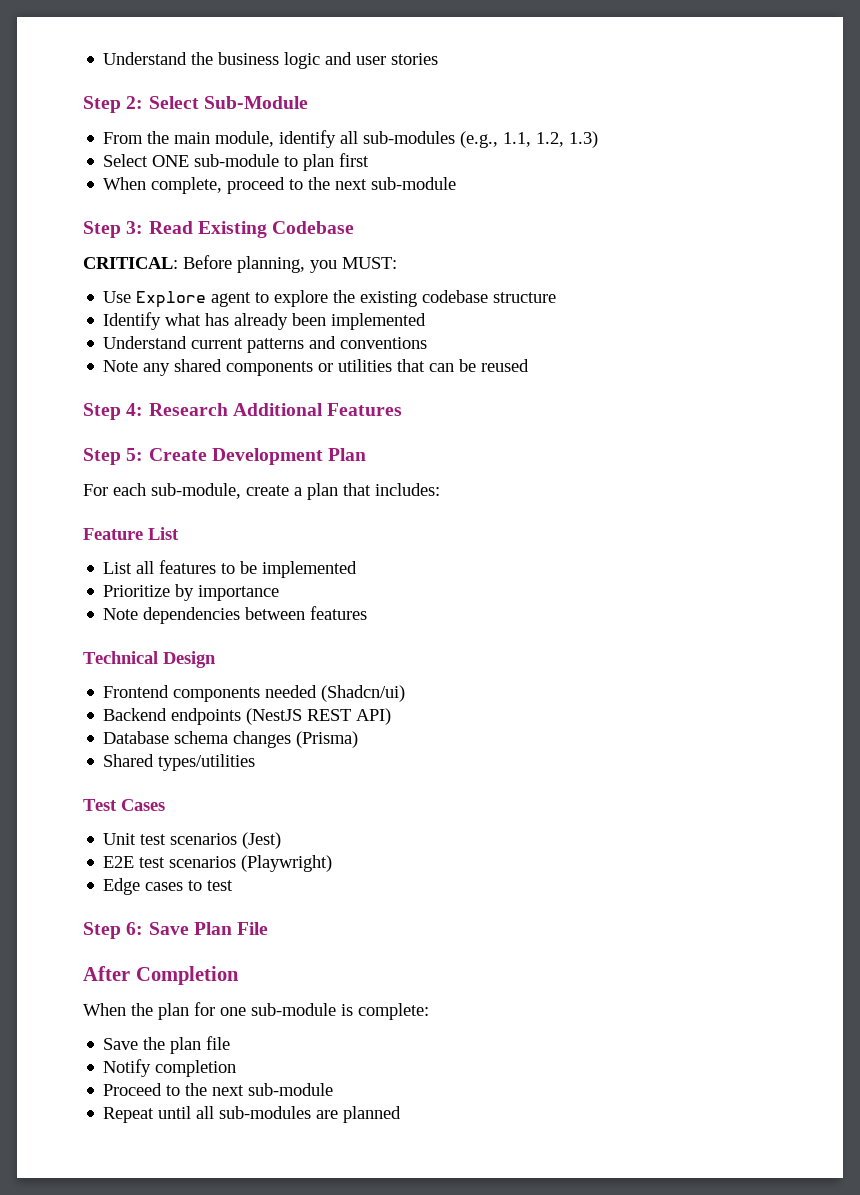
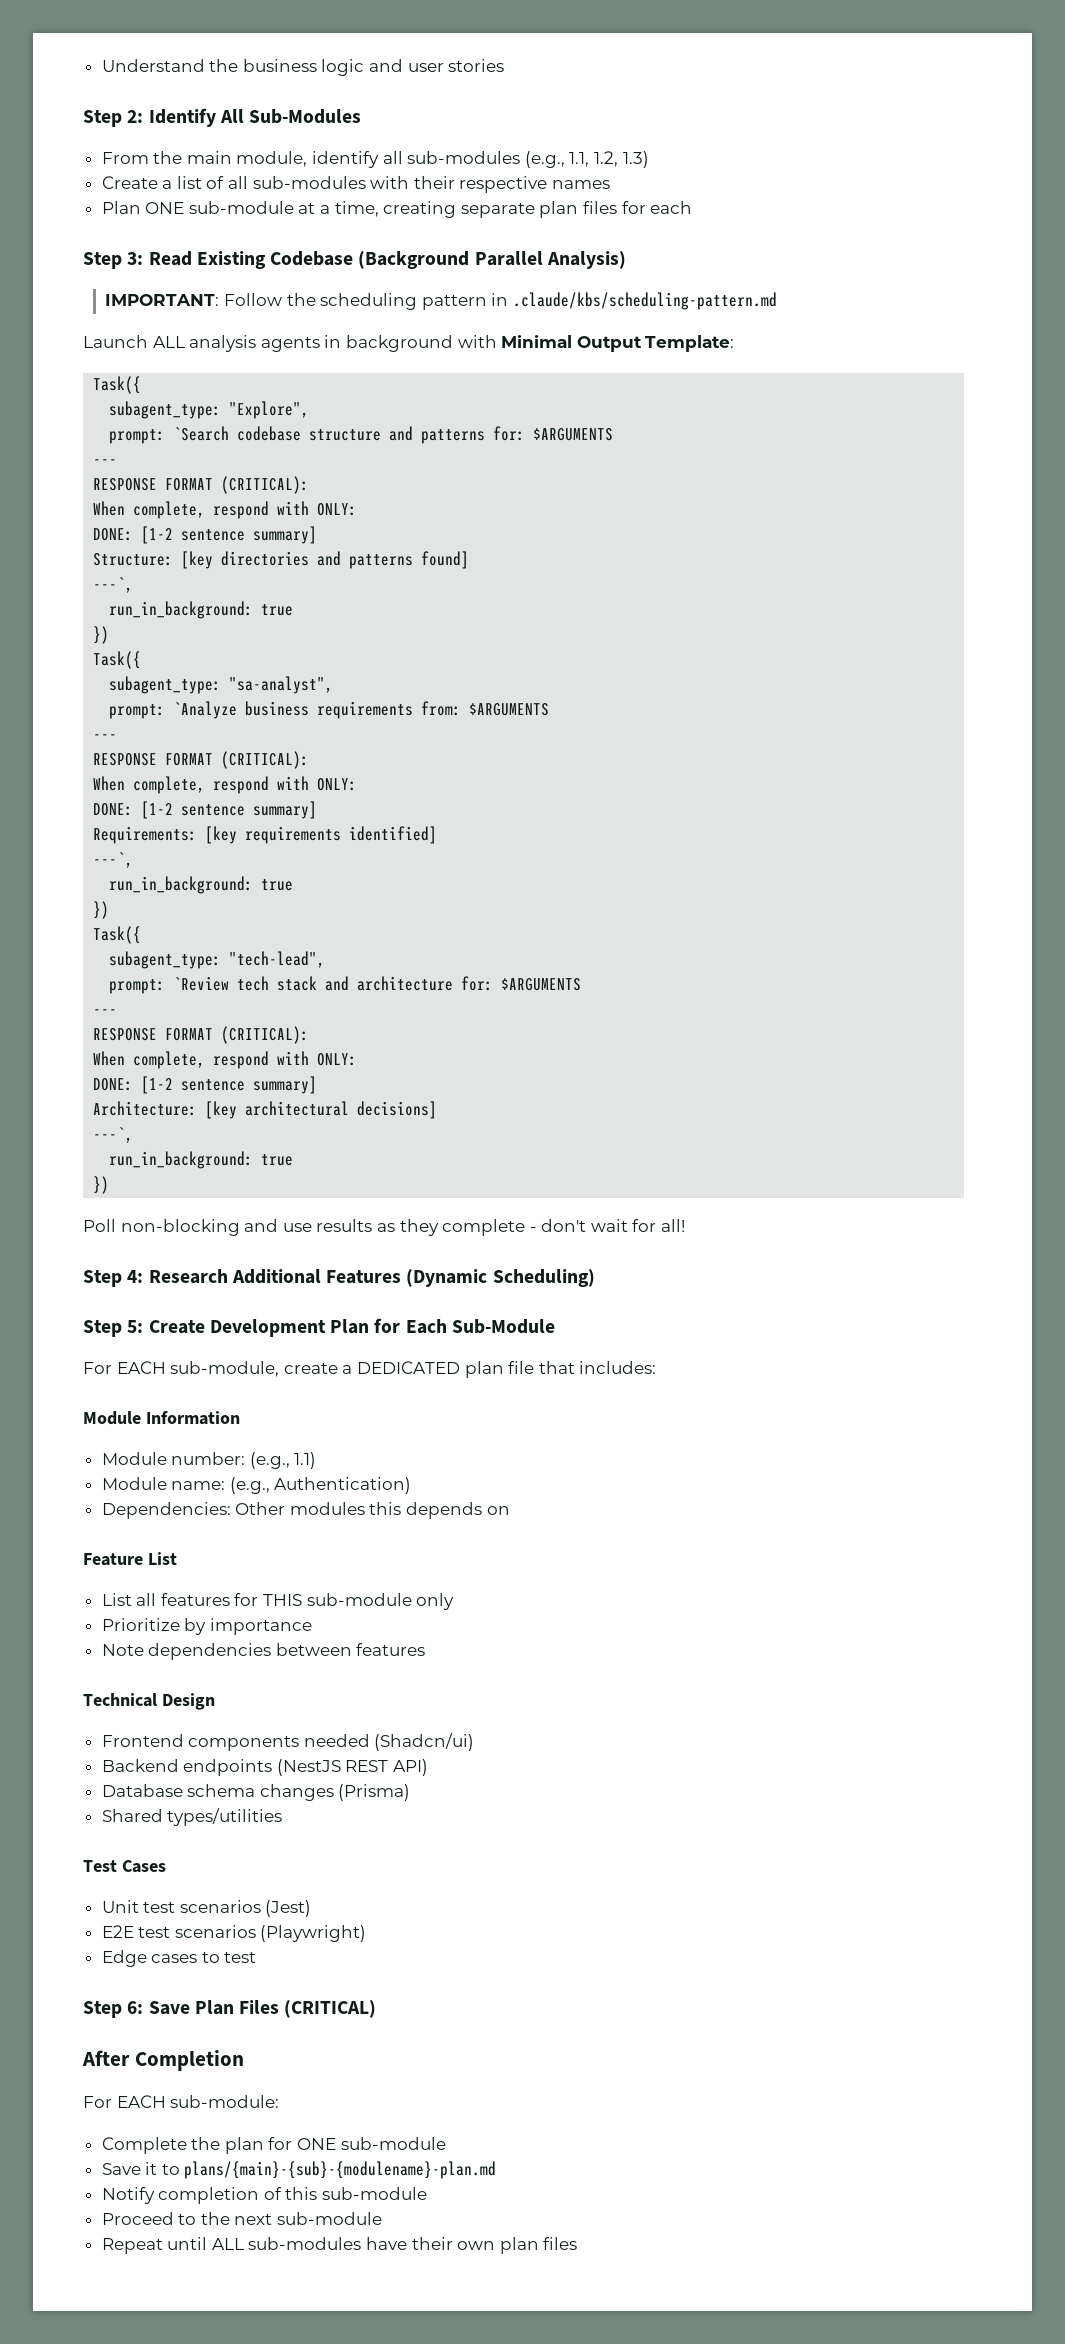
- Step 2: Select Sub-Module
+ Step 2: Identify All Sub-Modules
- Select ONE sub-module to plan first
- When complete, proceed to the next sub-module
+ Create a list of all sub-modules with their respective names
+ Plan ONE sub-module at a time, creating separate plan files for each
- Step 3: Read Existing Codebase
- CRITICAL: Before planning, you MUST:
- Use Explore agent to explore the existing codebase structure
- Identify what has already been implemented
- Understand current patterns and conventions
- Note any shared components or utilities that can be reused
+ Step 3: Read Existing Codebase (Background Parallel Analysis)
+ IMPORTANT: Follow the scheduling pattern in .claude/kbs/scheduling-pattern.md
+ Launch ALL analysis agents in background with Minimal Output Template:
+ Task({
+ subagent_type: "Explore",
+ prompt: `Search codebase structure and patterns for: $ARGUMENTS
+ ---
+ RESPONSE FORMAT (CRITICAL):
+ When complete, respond with ONLY:
+ DONE: [1-2 sentence summary]
+ Structure: [key directories and patterns found]
+ ---`,
+ run_in_background: true
+ })
+ Task({
+ subagent_type: "sa-analyst",
+ prompt: `Analyze business requirements from: $ARGUMENTS
+ ---
+ RESPONSE FORMAT (CRITICAL):
+ When complete, respond with ONLY:
+ DONE: [1-2 sentence summary]
+ Requirements: [key requirements identified]
+ ---`,
+ run_in_background: true
+ })
+ Task({
+ subagent_type: "tech-lead",
+ prompt: `Review tech stack and architecture for: $ARGUMENTS
+ ---
+ RESPONSE FORMAT (CRITICAL):
+ When complete, respond with ONLY:
+ DONE: [1-2 sentence summary]
+ Architecture: [key architectural decisions]
+ ---`,
+ run_in_background: true
+ })
+ Poll non-blocking and use results as they complete - don't wait for all!
- Step 4: Research Additional Features
+ Step 4: Research Additional Features (Dynamic Scheduling)
- Step 5: Create Development Plan
- For each sub-module, create a plan that includes:
+ Step 5: Create Development Plan for Each Sub-Module
+ For EACH sub-module, create a DEDICATED plan file that includes:
+ Module Information
+ Module number: (e.g., 1.1)
+ Module name: (e.g., Authentication)
+ Dependencies: Other modules this depends on
- List all features to be implemented
+ List all features for THIS sub-module only
- Step 6: Save Plan File
+ Step 6: Save Plan Files (CRITICAL)
- When the plan for one sub-module is complete:
- Save the plan file
+ For EACH sub-module:
+ Complete the plan for ONE sub-module
+ Save it to plans/{main}-{sub}-{modulename}-plan.md
- Notify completion
+ Notify completion of this sub-module
- Repeat until all sub-modules are planned
+ Repeat until ALL sub-modules have their own plan files

